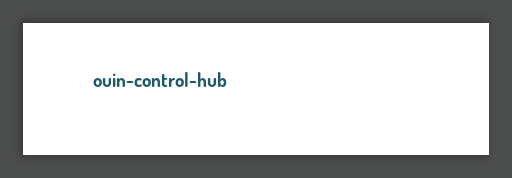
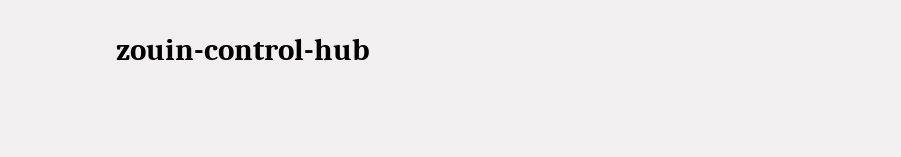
- ouin-control-hub
+ zouin-control-hub

